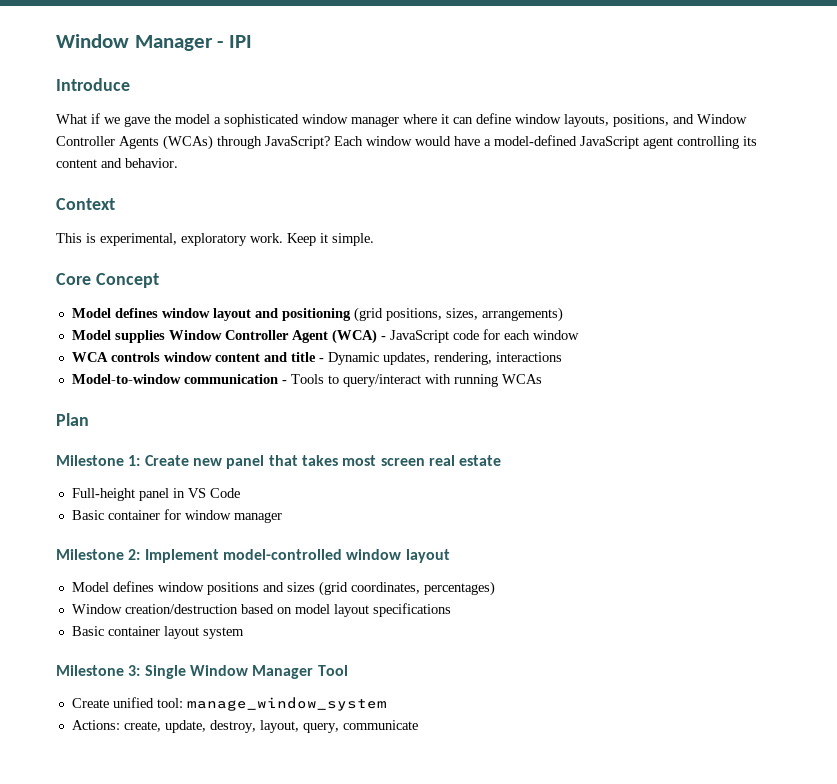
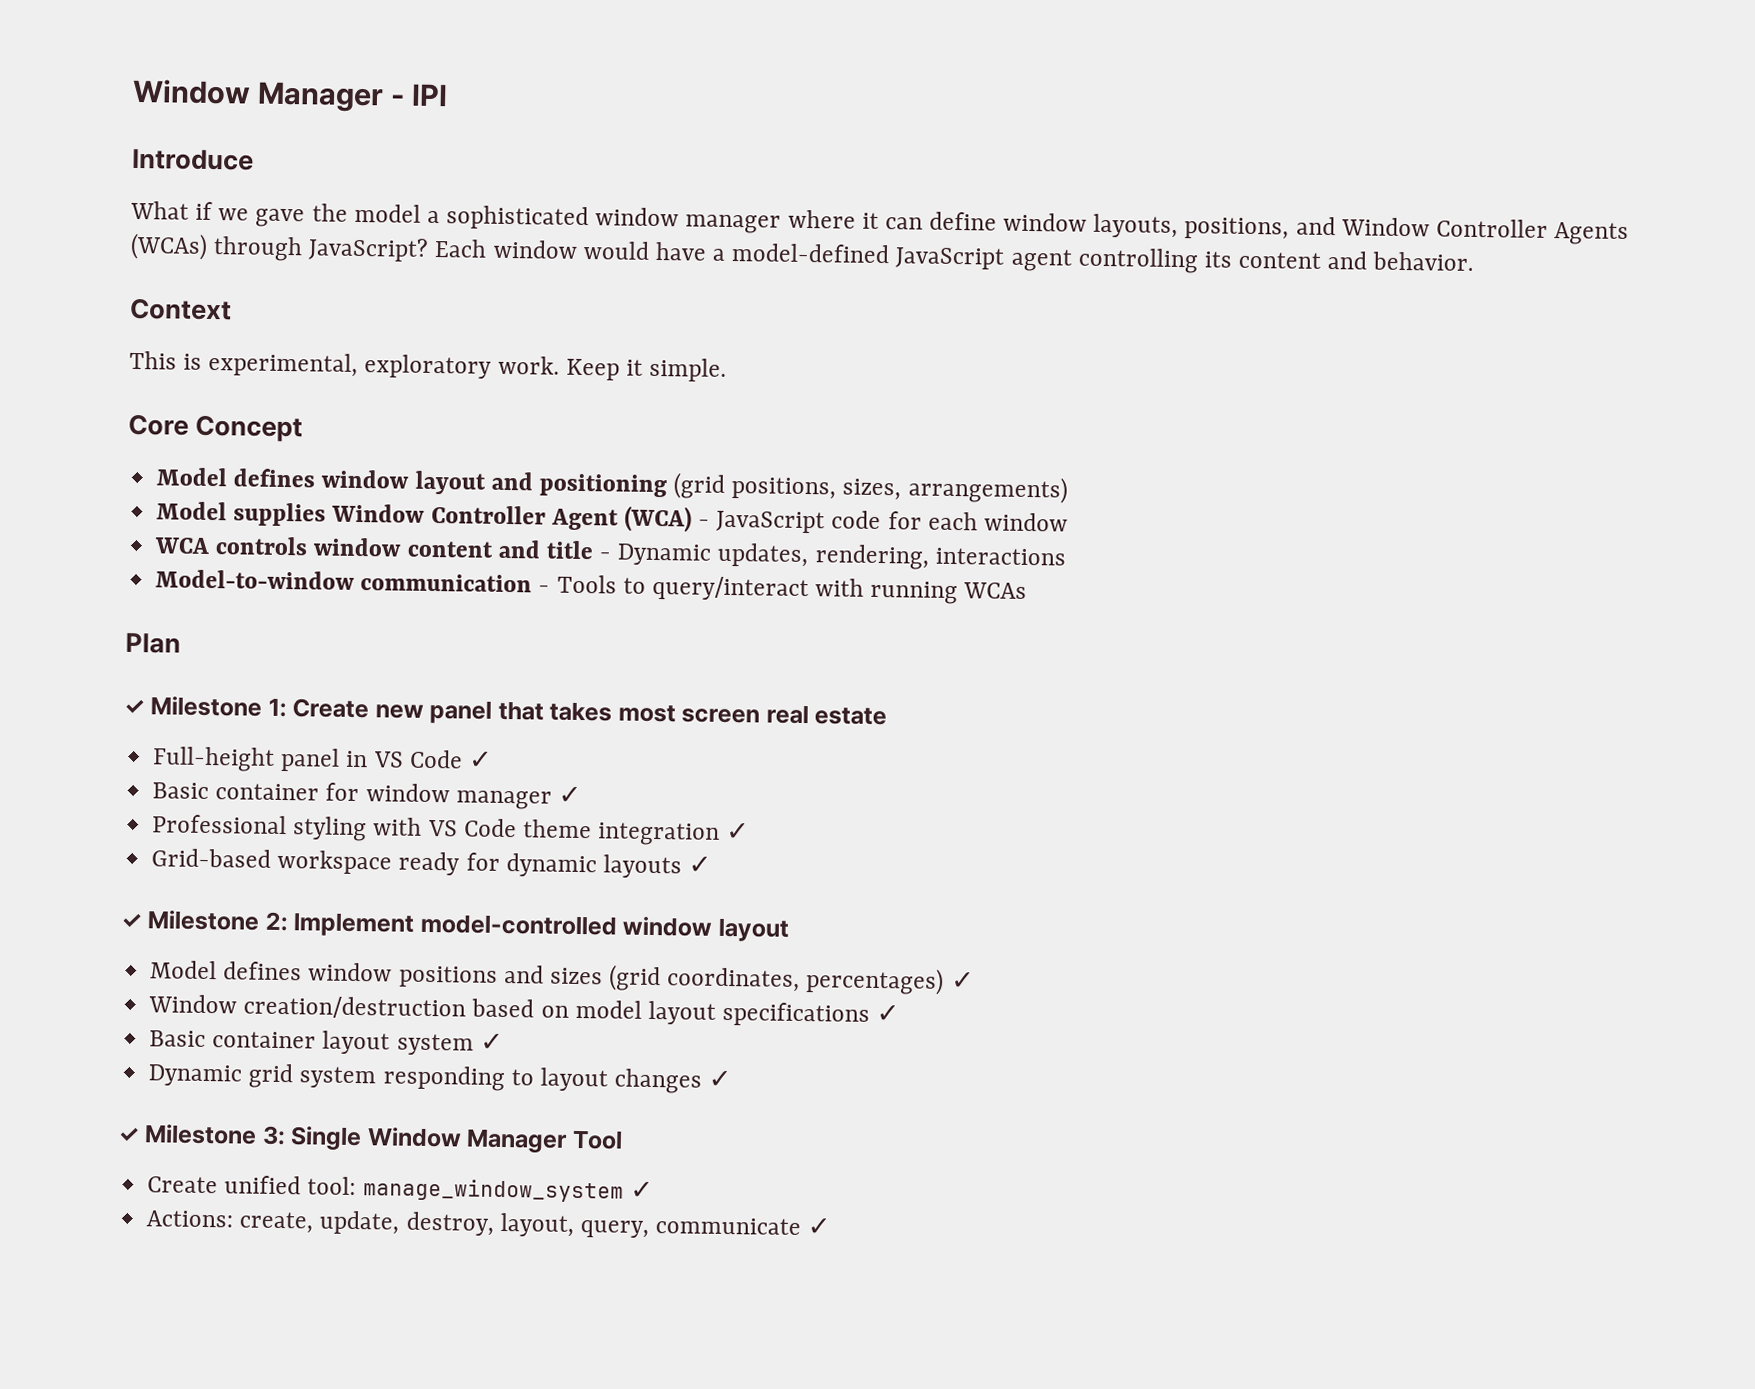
- Milestone 1: Create new panel that takes most screen real estate
+ ✓ Milestone 1: Create new panel that takes most screen real estate
- Full-height panel in VS Code
+ Full-height panel in VS Code ✓
- Basic container for window manager
- Milestone 2: Implement model-controlled window layout
+ Basic container for window manager ✓
+ Professional styling with VS Code theme integration ✓
+ Grid-based workspace ready for dynamic layouts ✓
+ ✓ Milestone 2: Implement model-controlled window layout
- Model defines window positions and sizes (grid coordinates, percentages)
+ Model defines window positions and sizes (grid coordinates, percentages) ✓
- Window creation/destruction based on model layout specifications
+ Window creation/destruction based on model layout specifications ✓
- Basic container layout system
- Milestone 3: Single Window Manager Tool
+ Basic container layout system ✓
+ Dynamic grid system responding to layout changes ✓
+ ✓ Milestone 3: Single Window Manager Tool
- Create unified tool: manage_window_system
+ Create unified tool: manage_window_system ✓
- Actions: create, update, destroy, layout, query, communicate
+ Actions: create, update, destroy, layout, query, communicate ✓

